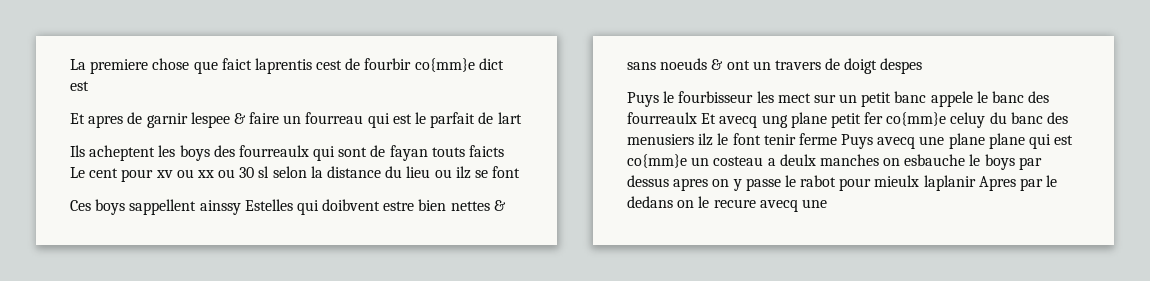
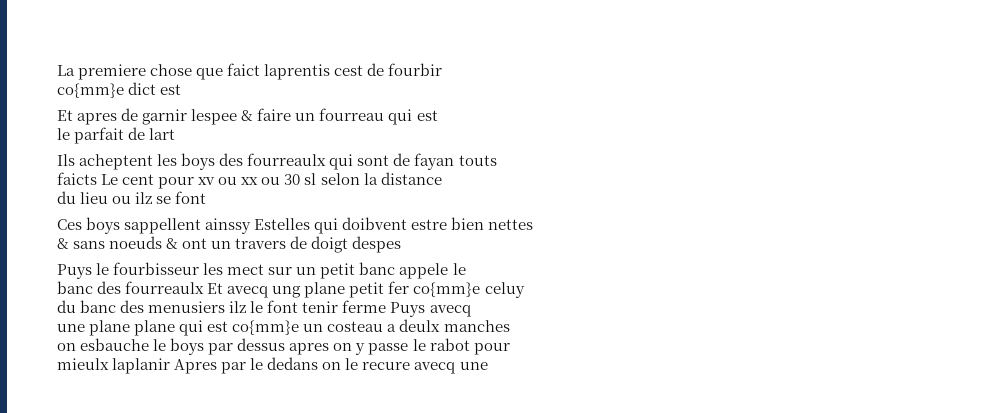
- La premiere chose que faict laprentis cest de fourbir co{mm}e dict est
+ La premiere chose que faict laprentis cest de fourbir
+ co{mm}e dict est
- Et apres de garnir lespee & faire un fourreau qui est le parfait de lart
+ Et apres de garnir lespee & faire un fourreau qui est
+ le parfait de lart
- Ils acheptent les boys des fourreaulx qui sont de fayan touts faicts Le cent pour xv ou xx ou 30 sl selon la distance du lieu ou ilz se font
+ Ils acheptent les boys des fourreaulx qui sont de fayan touts
+ faicts Le cent pour xv ou xx ou 30 sl selon la distance
+ du lieu ou ilz se font
- Ces boys sappellent ainssy Estelles qui doibvent estre bien nettes & sans noeuds & ont un travers de doigt despes
+ Ces boys sappellent ainssy Estelles qui doibvent estre bien nettes
+ & sans noeuds & ont un travers de doigt despes
- Puys le fourbisseur les mect sur un petit banc appele le banc des fourreaulx Et avecq ung plane petit fer co{mm}e celuy du banc des menusiers ilz le font tenir ferme Puys avecq une plane plane qui est co{mm}e un costeau a deulx manches on esbauche le boys par dessus apres on y passe le rabot pour mieulx laplanir Apres par le dedans on le recure avecq une
+ Puys le fourbisseur les mect sur un petit banc appele le
+ banc des fourreaulx Et avecq ung plane petit fer co{mm}e celuy
+ du banc des menusiers ilz le font tenir ferme Puys avecq
+ une plane plane qui est co{mm}e un costeau a deulx manches
+ on esbauche le boys par dessus apres on y passe le rabot pour
+ mieulx laplanir Apres par le dedans on le recure avecq une

